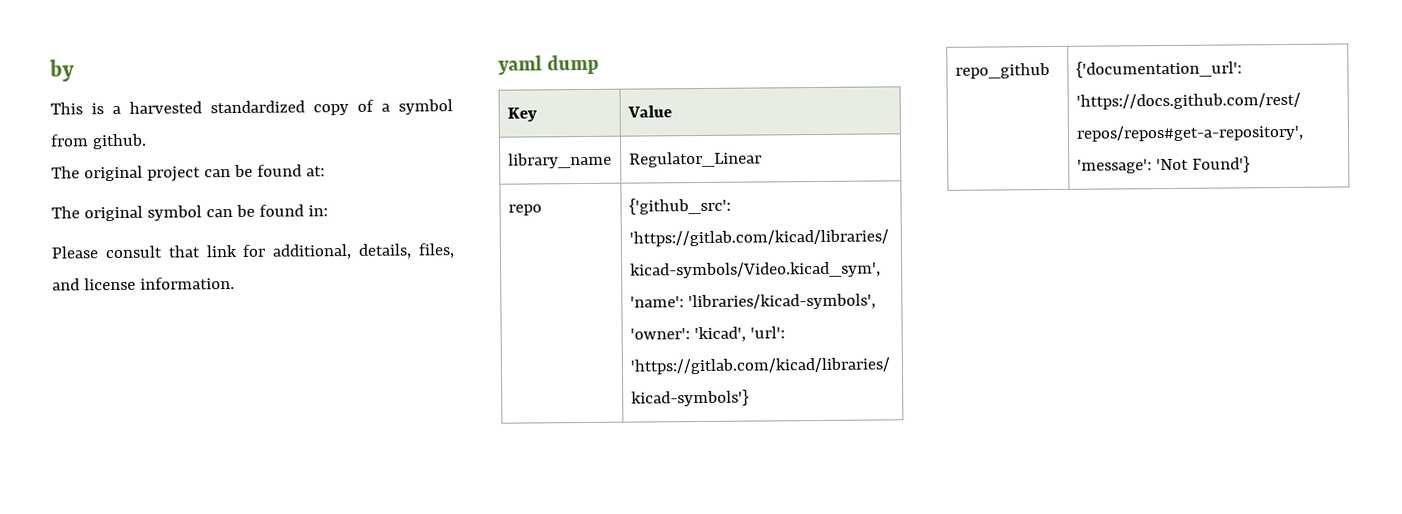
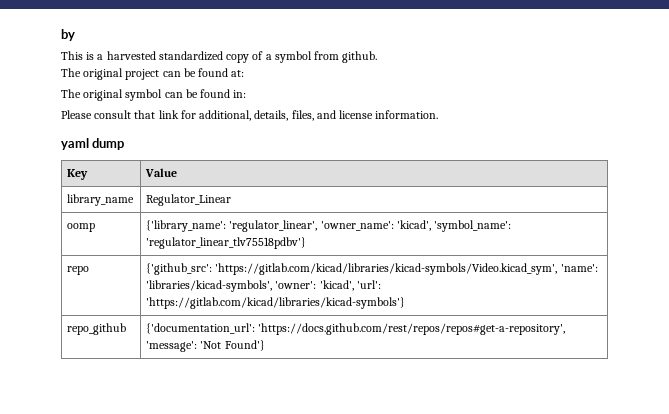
+ oomp | {'library_name': 'regulator_linear', 'owner_name': 'kicad', 'symbol_name': 'regulator_linear_tlv75518pdbv'}

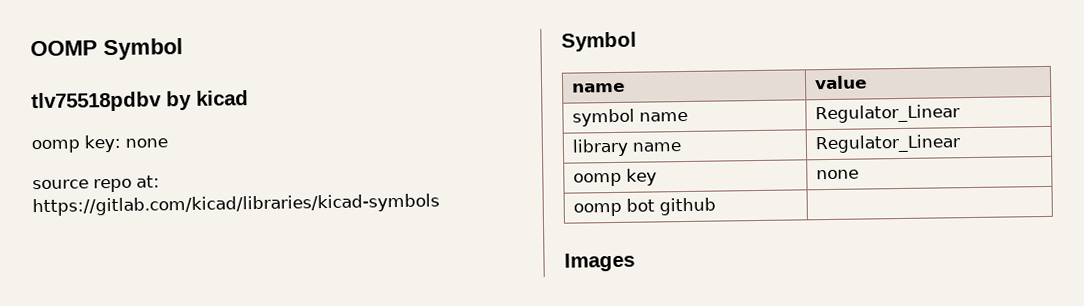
- by
- This is a harvested standardized copy of a symbol from github.
- The original project can be found at:
- The original symbol can be found in:
- Please consult that link for additional, details, files, and license information.
- yaml dump
- Key | Value
- library_name | Regulator_Linear
- oomp | {'library_name': 'regulator_linear', 'owner_name': 'kicad', 'symbol_name': 'regulator_linear_tlv75518pdbv'}
- repo | {'github_src': 'https://gitlab.com/kicad/libraries/kicad-symbols/Video.kicad_sym', 'name': 'libraries/kicad-symbols', 'owner': 'kicad', 'url': 'https://gitlab.com/kicad/libraries/kicad-symbols'}
- repo_github | {'documentation_url': 'https://docs.github.com/rest/repos/repos#get-a-repository', 'message': 'Not Found'}
+ OOMP Symbol
+ tlv75518pdbv by kicad
+ oomp key: none
+ source repo at: https://gitlab.com/kicad/libraries/kicad-symbols
+ Symbol
+ name | value
+ symbol name | Regulator_Linear
+ library name | Regulator_Linear
+ oomp key | none
+ oomp bot github |
+ Images

